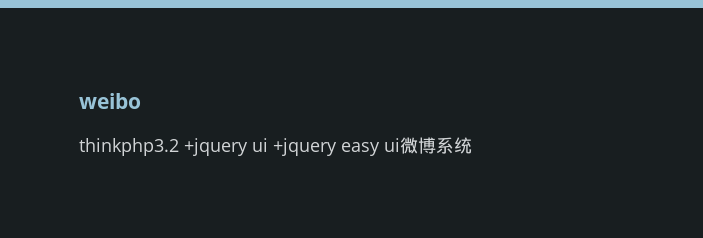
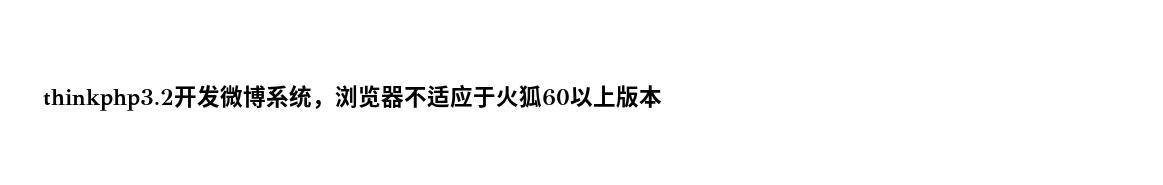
- weibo
- thinkphp3.2 +jquery ui +jquery easy ui微博系统
+ thinkphp3.2开发微博系统，浏览器不适应于火狐60以上版本

